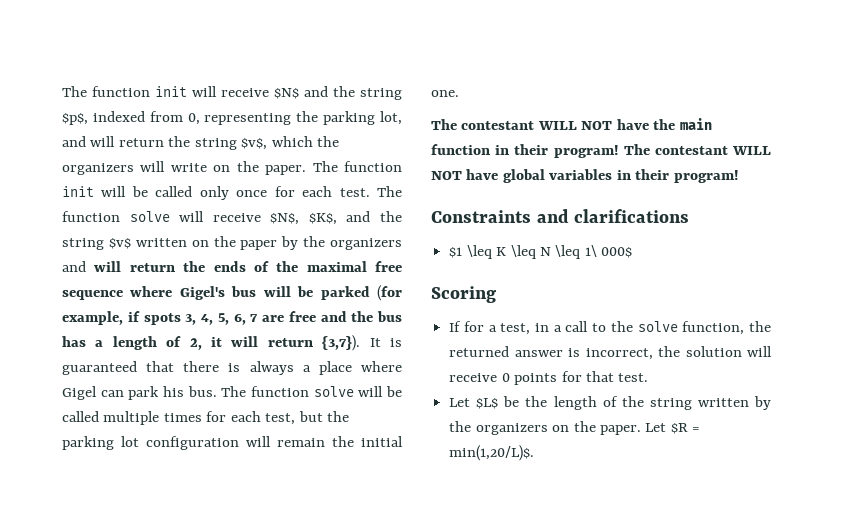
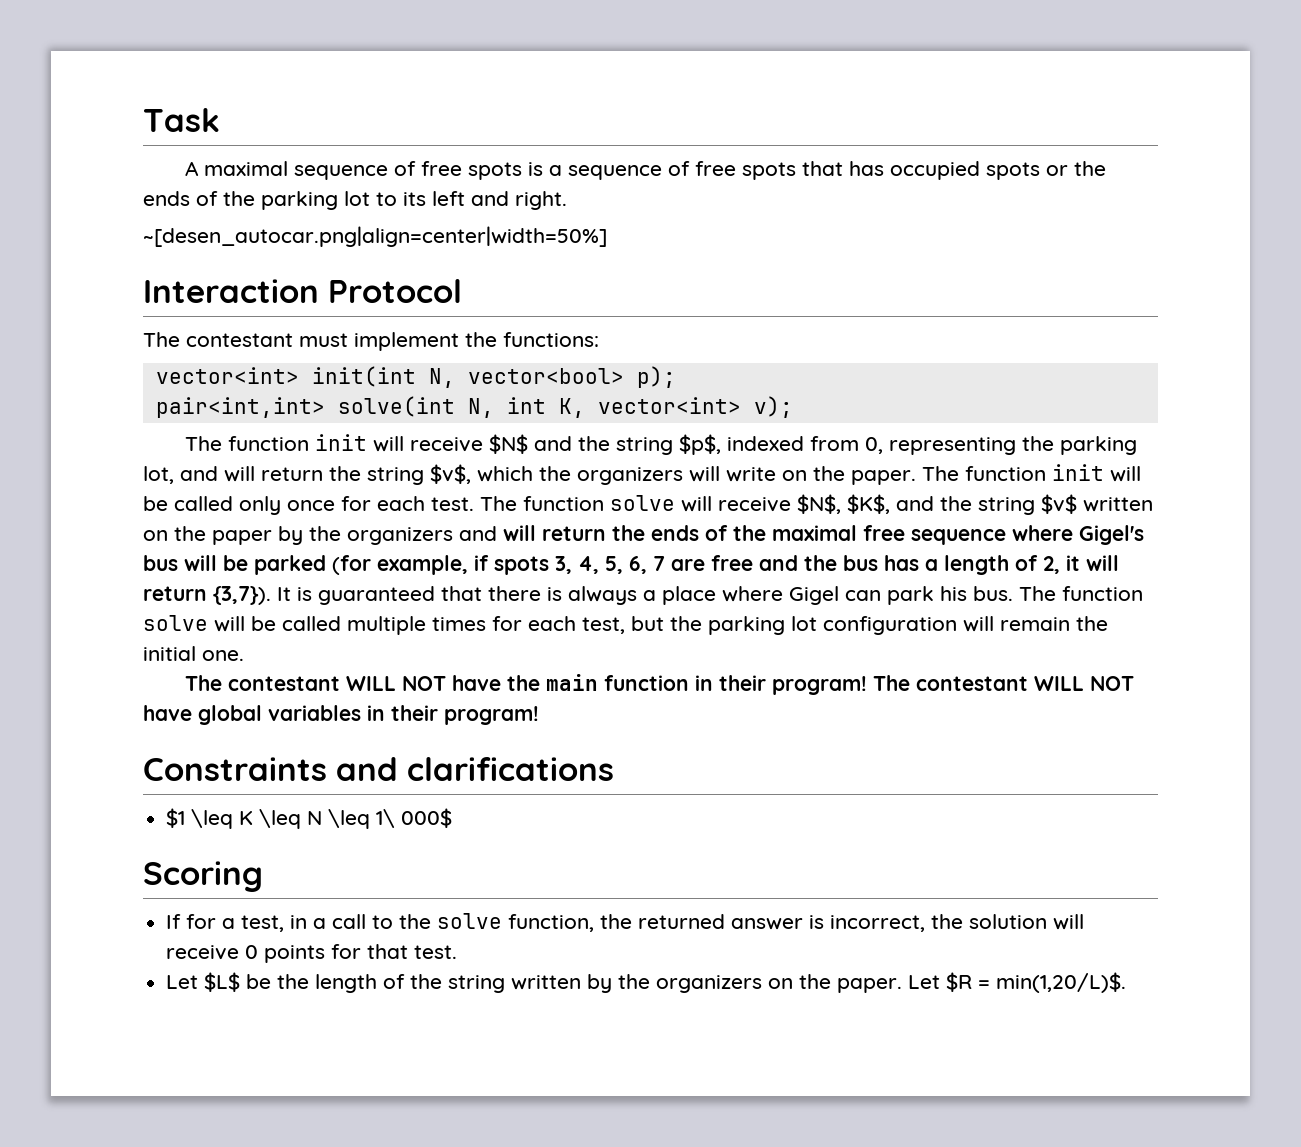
+ Task
+ A maximal sequence of free spots is a sequence of free spots that has occupied spots or the ends of the parking lot to its left and right.
+ ~[desen_autocar.png|align=center|width=50%]
+ Interaction Protocol
+ The contestant must implement the functions:
+ vector<int> init(int N, vector<bool> p);
+ pair<int,int> solve(int N, int K, vector<int> v);

